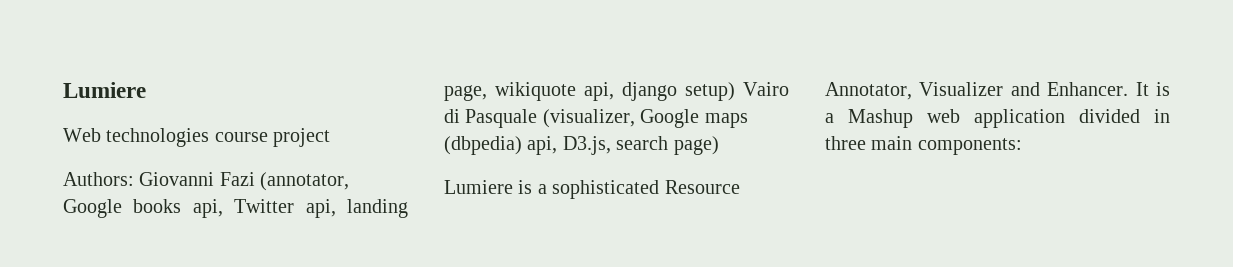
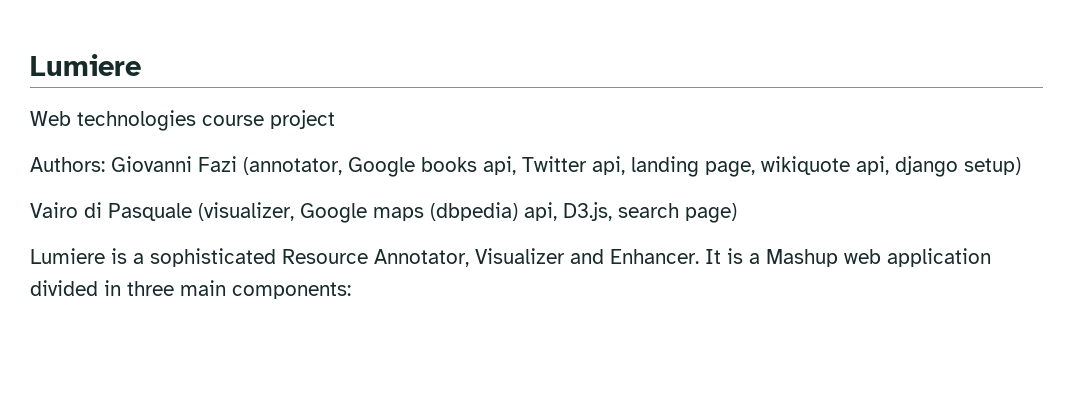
- Authors: Giovanni Fazi (annotator, Google books api, Twitter api, landing page, wikiquote api, django setup) Vairo di Pasquale (visualizer, Google maps (dbpedia) api, D3.js, search page)
+ Authors: Giovanni Fazi (annotator, Google books api, Twitter api, landing page, wikiquote api, django setup)
+ Vairo di Pasquale (visualizer, Google maps (dbpedia) api, D3.js, search page)

